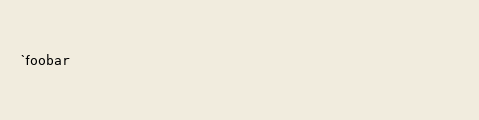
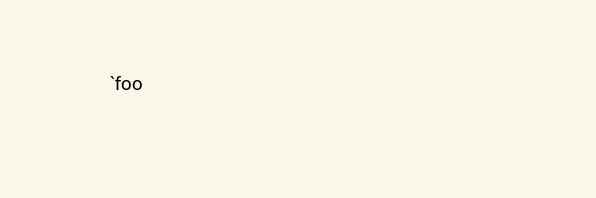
- `foobar
+ `foo

